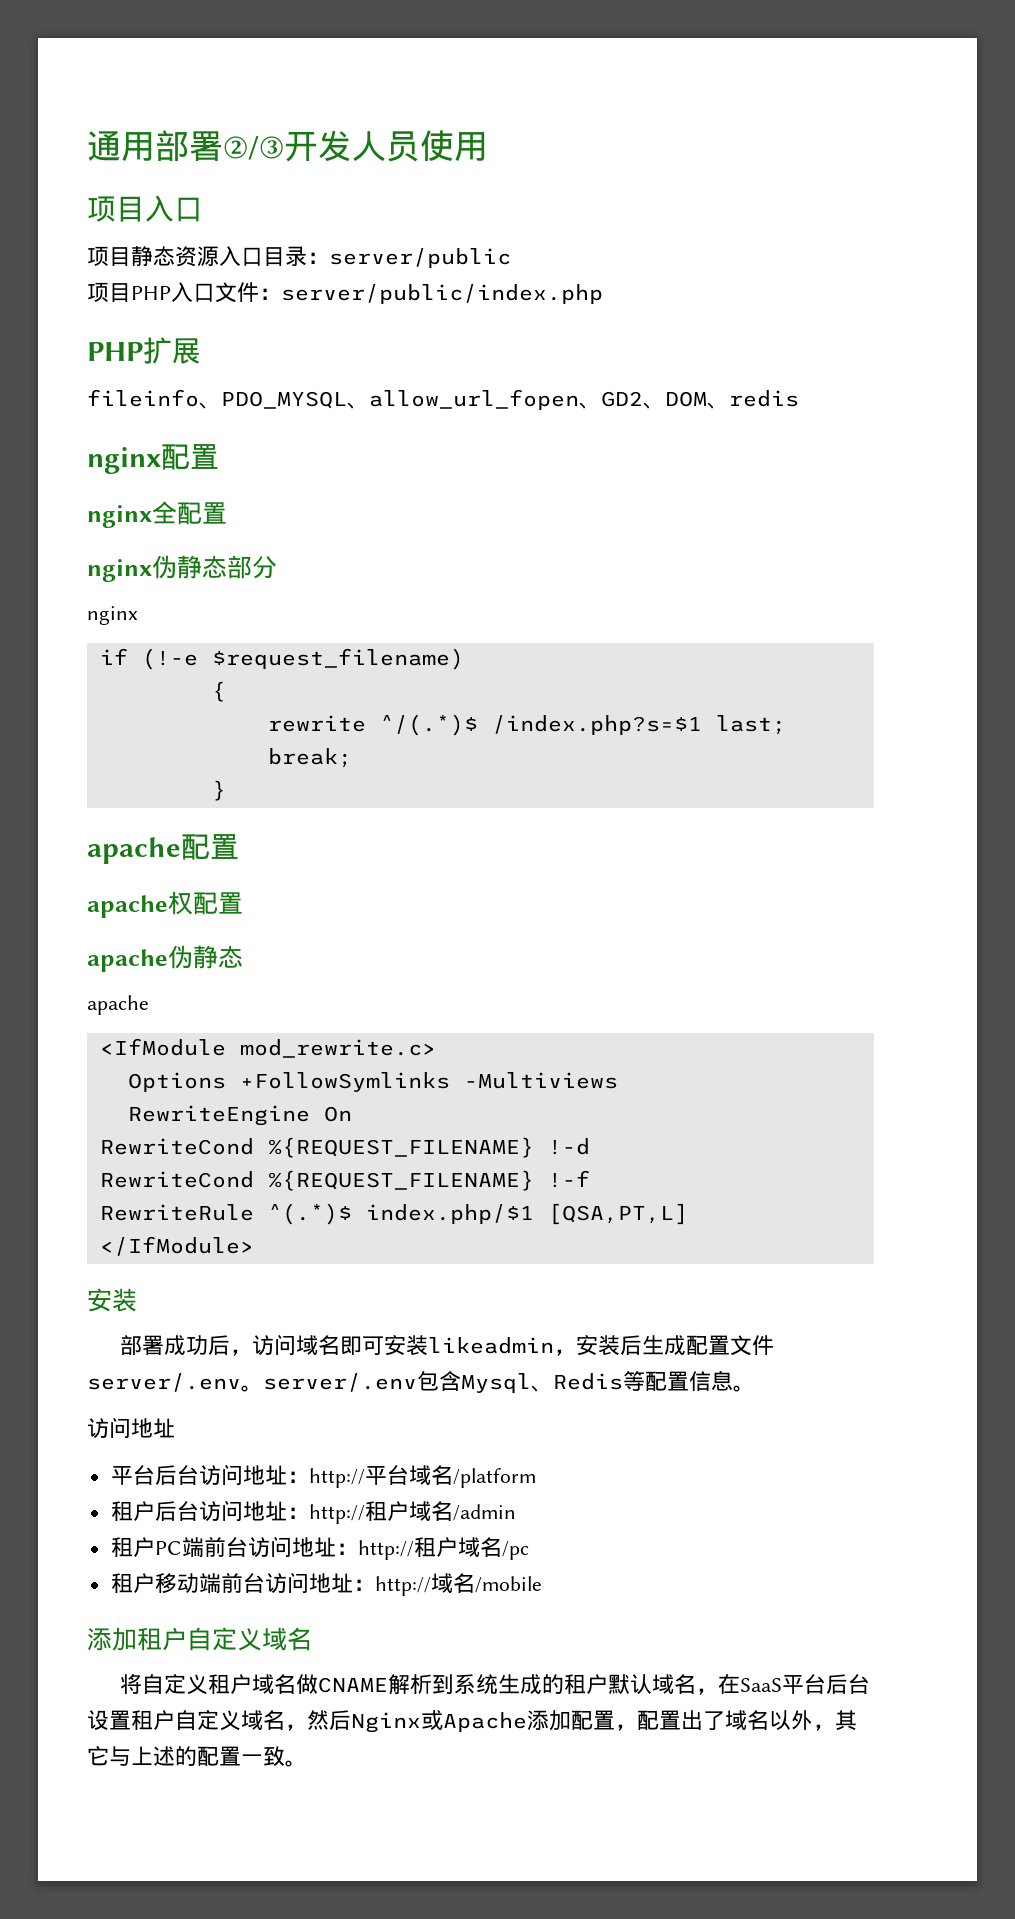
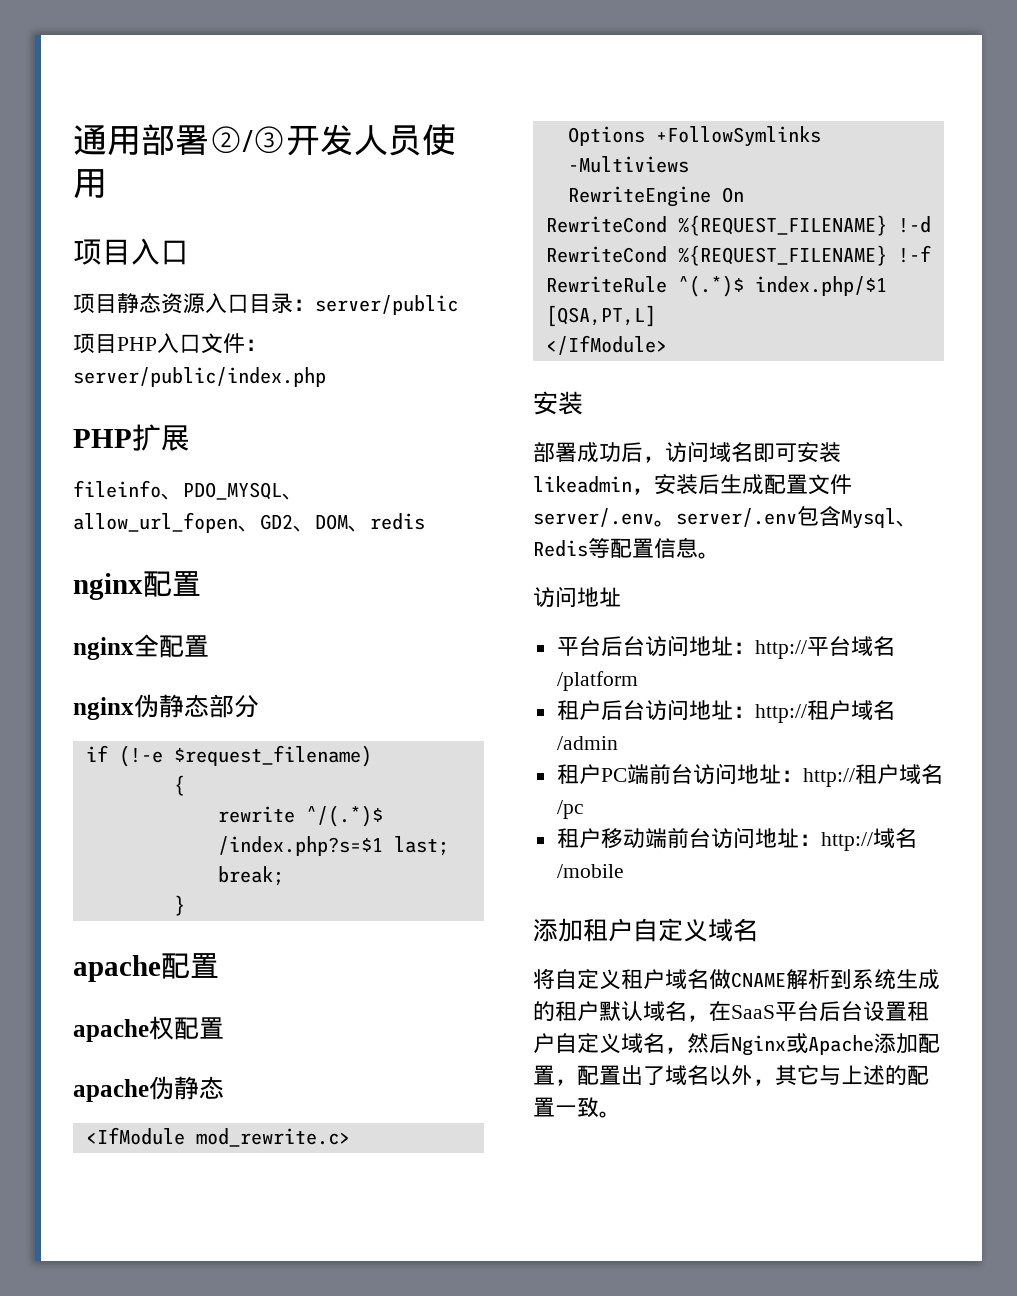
  nginx伪静态部分
- nginx
  apache伪静态
- apache

